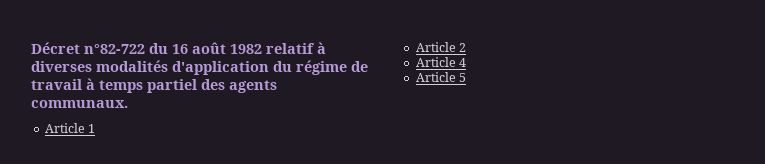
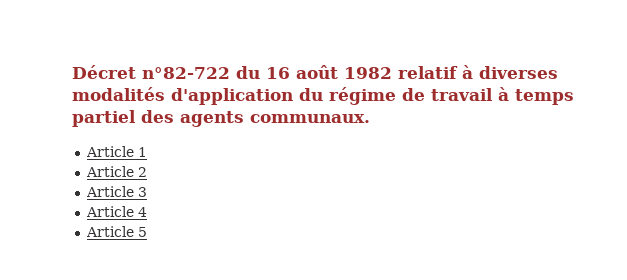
+ Article 3

